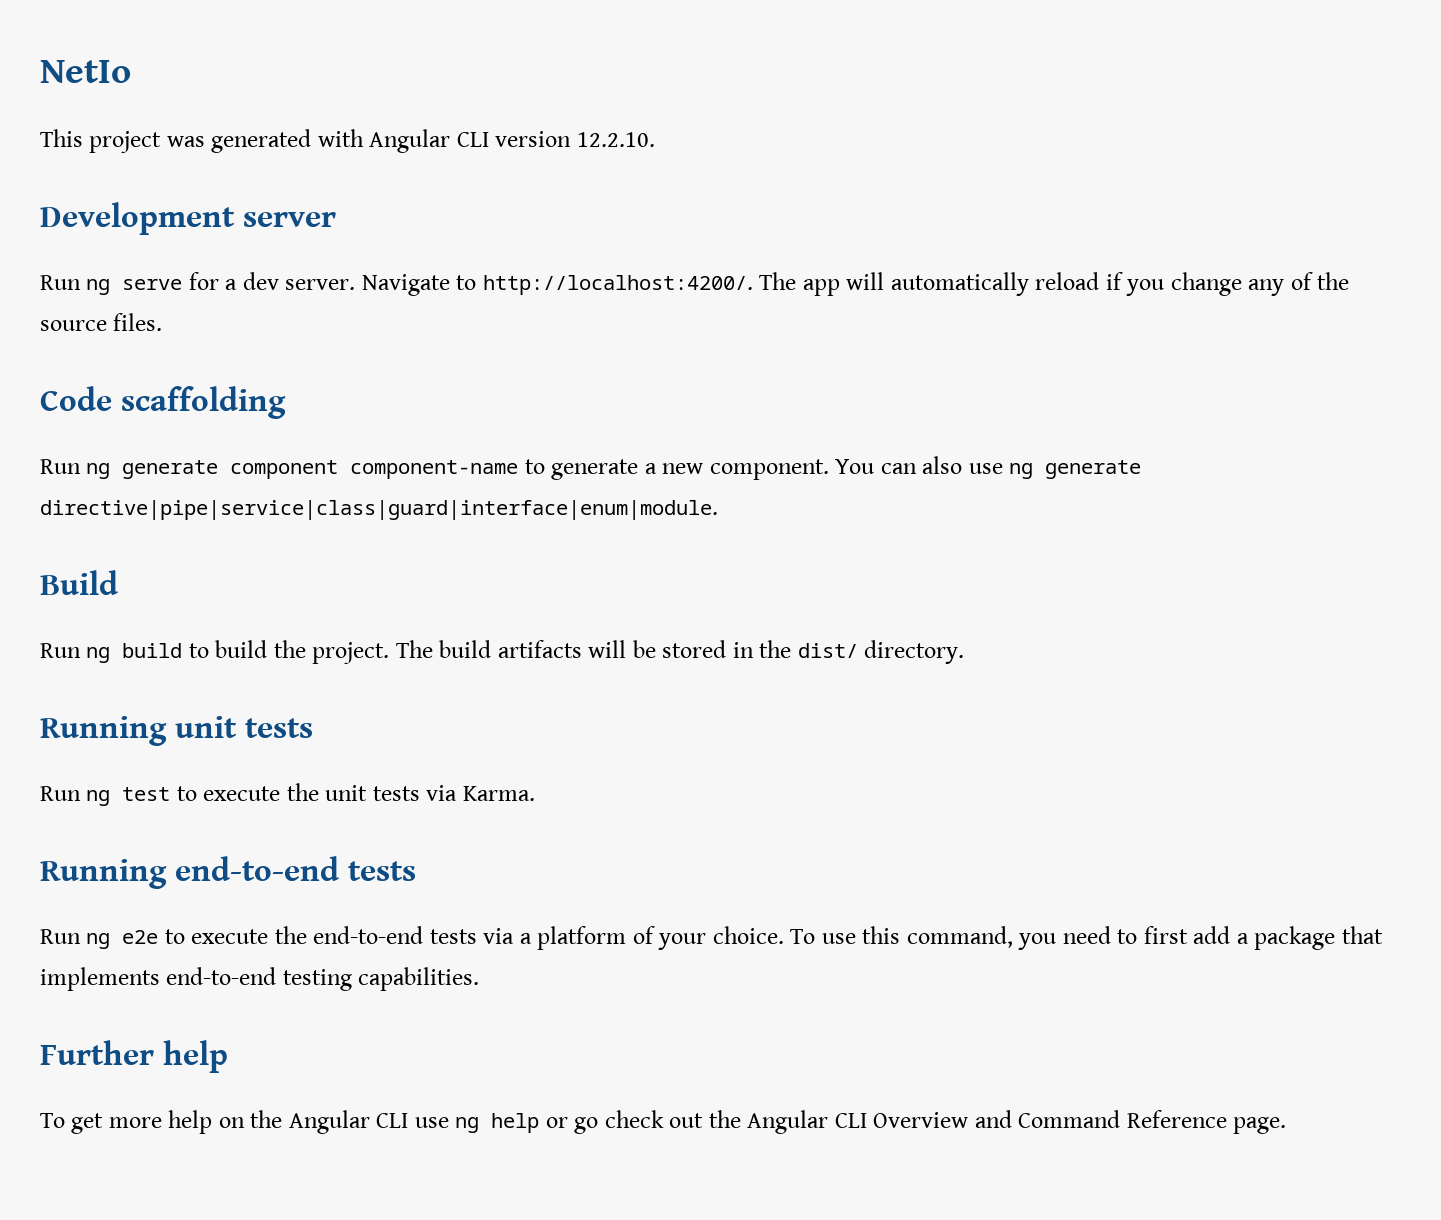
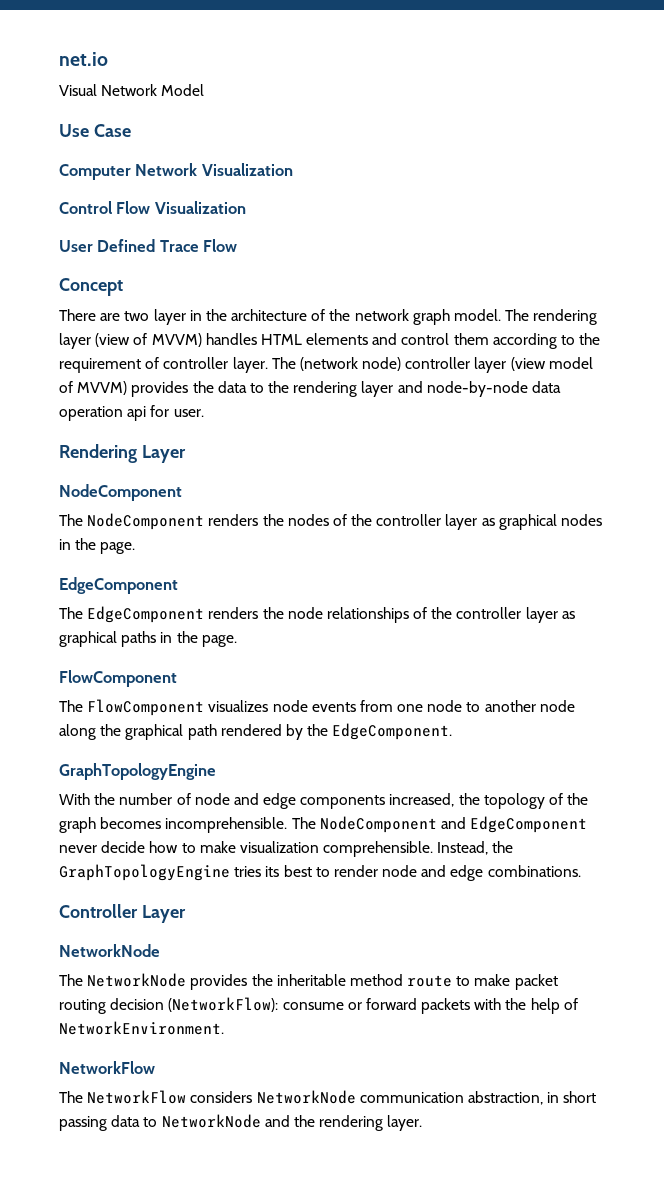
- NetIo
- This project was generated with Angular CLI version 12.2.10.
- Development server
- Run ng serve for a dev server. Navigate to http://localhost:4200/. The app will automatically reload if you change any of the source files.
- Code scaffolding
- Run ng generate component component-name to generate a new component. You can also use ng generate directive|pipe|service|class|guard|interface|enum|module.
- Build
- Run ng build to build the project. The build artifacts will be stored in the dist/ directory.
- Running unit tests
- Run ng test to execute the unit tests via Karma.
- Running end-to-end tests
- Run ng e2e to execute the end-to-end tests via a platform of your choice. To use this command, you need to first add a package that implements end-to-end testing capabilities.
- Further help
- To get more help on the Angular CLI use ng help or go check out the Angular CLI Overview and Command Reference page.
+ net.io
+ Visual Network Model
+ Use Case
+ Computer Network Visualization
+ Control Flow Visualization
+ User Defined Trace Flow
+ Concept
+ There are two layer in the architecture of the network graph model. The rendering layer (view of MVVM) handles HTML elements and control them according to the requirement of controller layer. The (network node) controller layer (view model of MVVM) provides the data to the rendering layer and node-by-node data operation api for user.
+ Rendering Layer
+ NodeComponent
+ The NodeComponent renders the nodes of the controller layer as graphical nodes in the page.
+ EdgeComponent
+ The EdgeComponent renders the node relationships of the controller layer as graphical paths in the page.
+ FlowComponent
+ The FlowComponent visualizes node events from one node to another node along the graphical path rendered by the EdgeComponent.
+ GraphTopologyEngine
+ With the number of node and edge components increased, the topology of the graph becomes incomprehensible. The NodeComponent and EdgeComponent never decide how to make visualization comprehensible. Instead, the GraphTopologyEngine tries its best to render node and edge combinations.
+ Controller Layer
+ NetworkNode
+ The NetworkNode provides the inheritable method route to make packet routing decision (NetworkFlow): consume or forward packets with the help of NetworkEnvironment.
+ NetworkFlow
+ The NetworkFlow considers NetworkNode communication abstraction, in short passing data to NetworkNode and the rendering layer.

